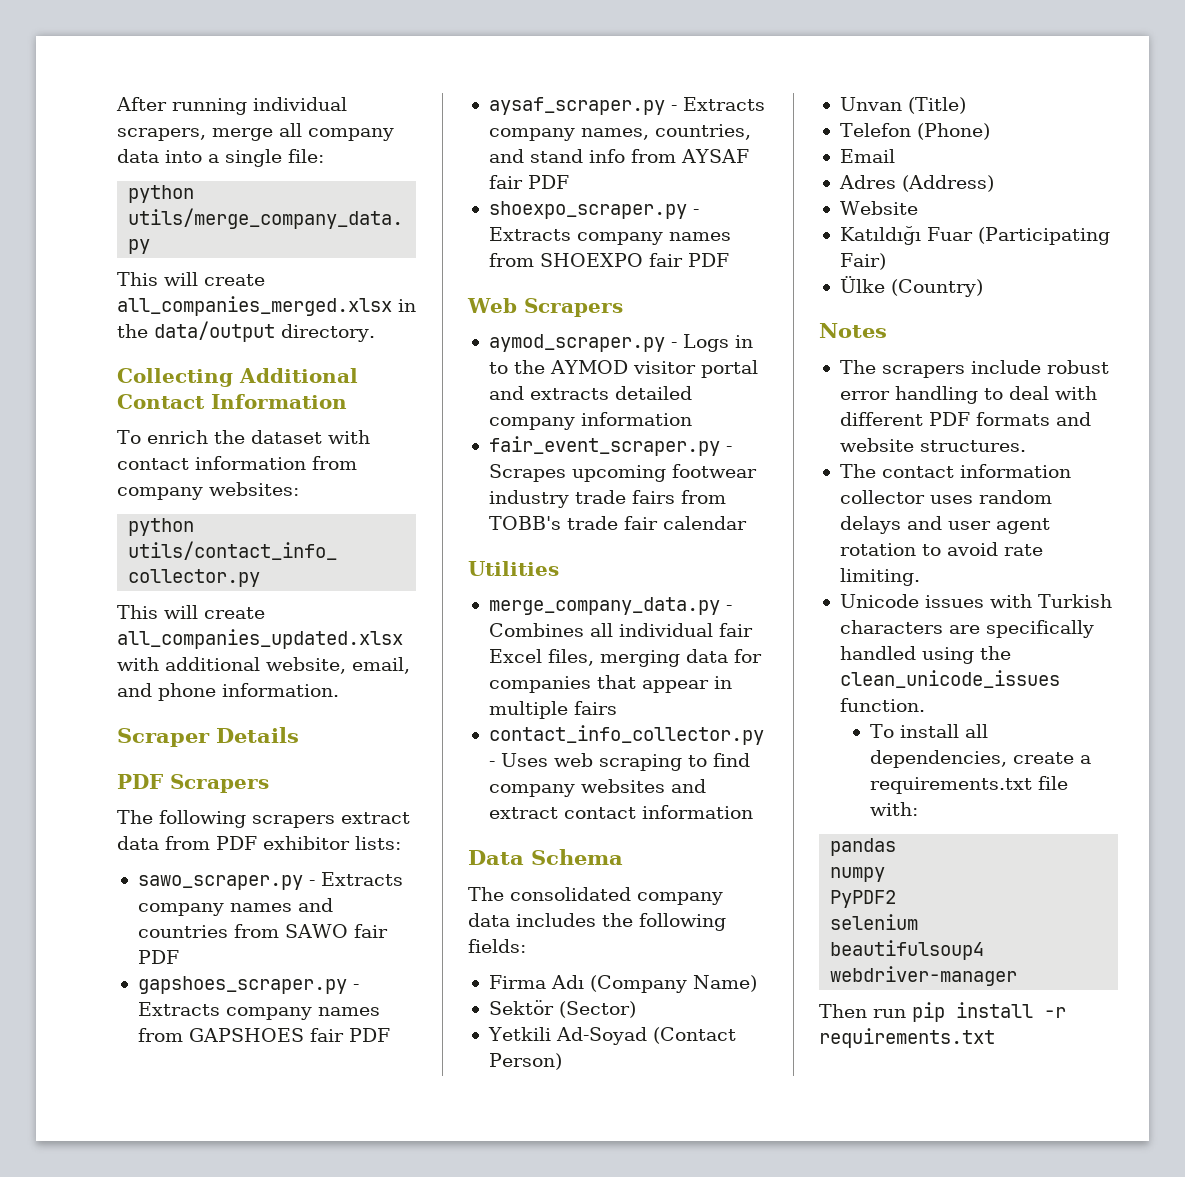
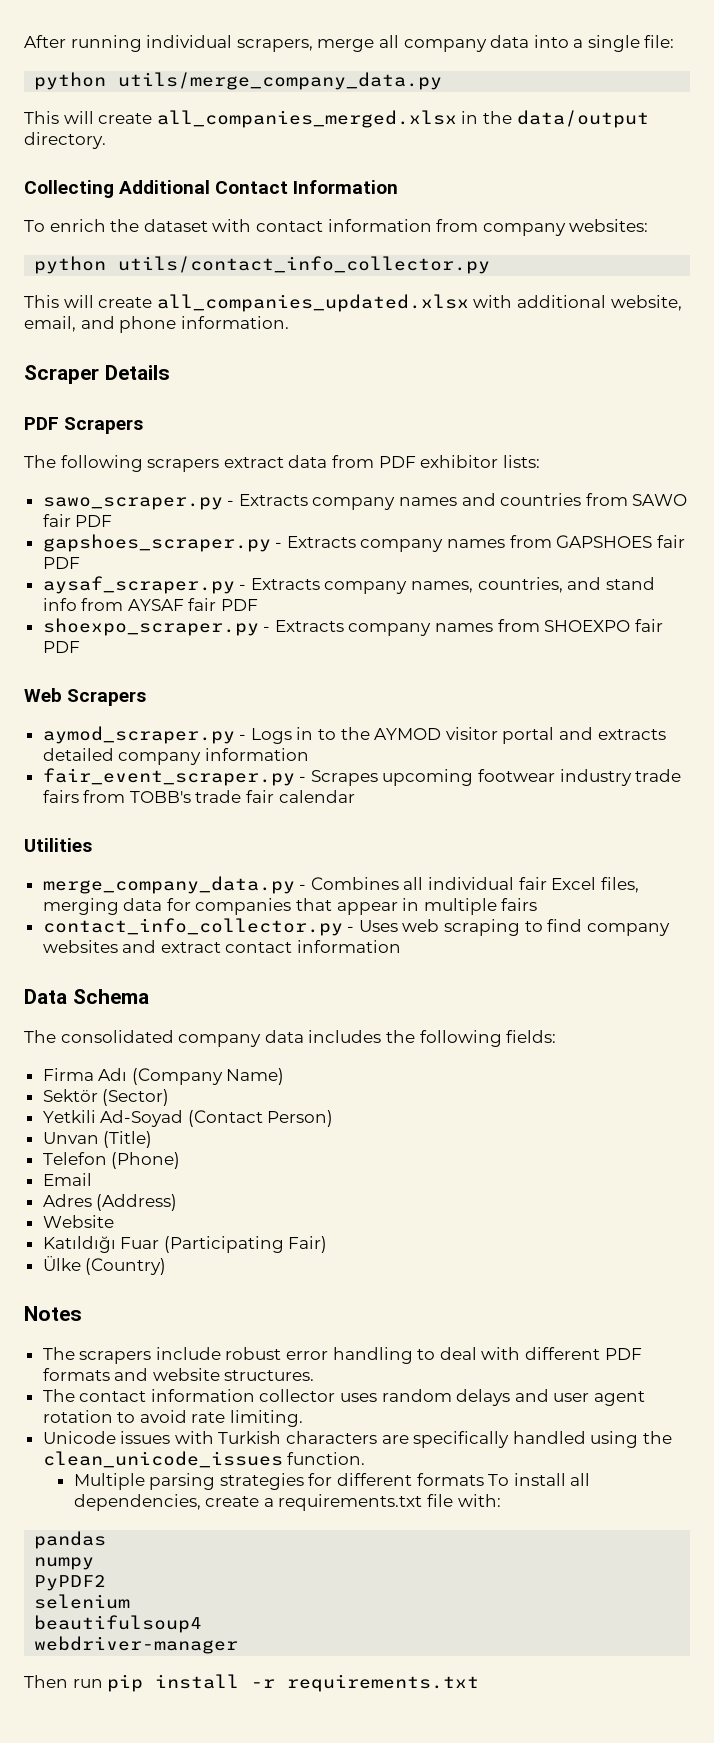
- To install all dependencies, create a requirements.txt file with:
+ Multiple parsing strategies for different formats To install all dependencies, create a requirements.txt file with:

